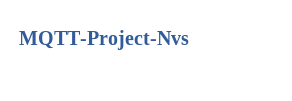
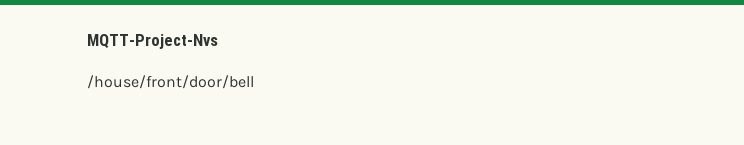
+ /house/front/door/bell

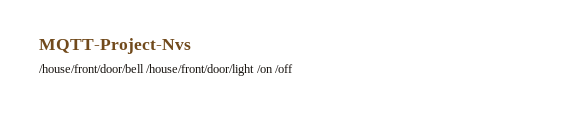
- /house/front/door/bell
+ /house/front/door/bell /house/front/door/light /on /off

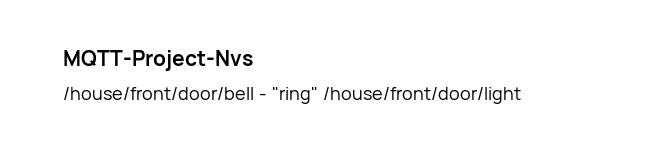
- /house/front/door/bell /house/front/door/light /on /off
+ /house/front/door/bell - "ring" /house/front/door/light

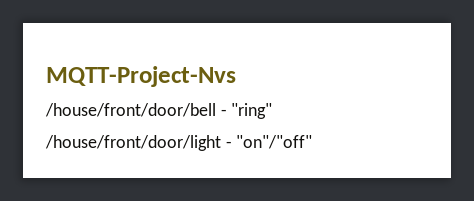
- /house/front/door/bell - "ring" /house/front/door/light
+ /house/front/door/bell - "ring"
+ /house/front/door/light - "on"/"off"

